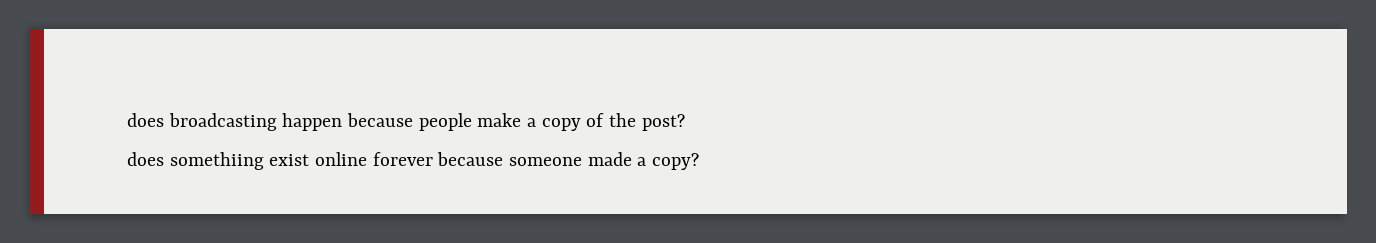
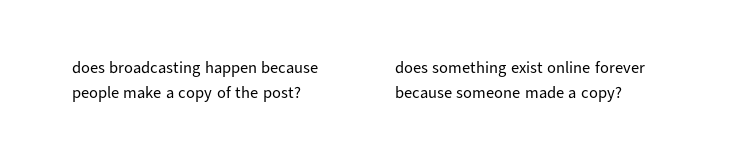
- does somethiing exist online forever because someone made a copy?
+ does something exist online forever because someone made a copy?

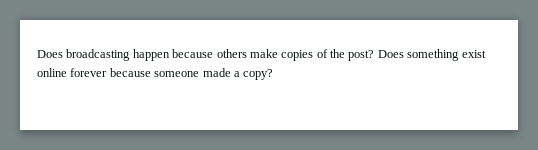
- does broadcasting happen because people make a copy of the post?
- does something exist online forever because someone made a copy?
+ Does broadcasting happen because others make copies of the post? Does something exist online forever because someone made a copy?

